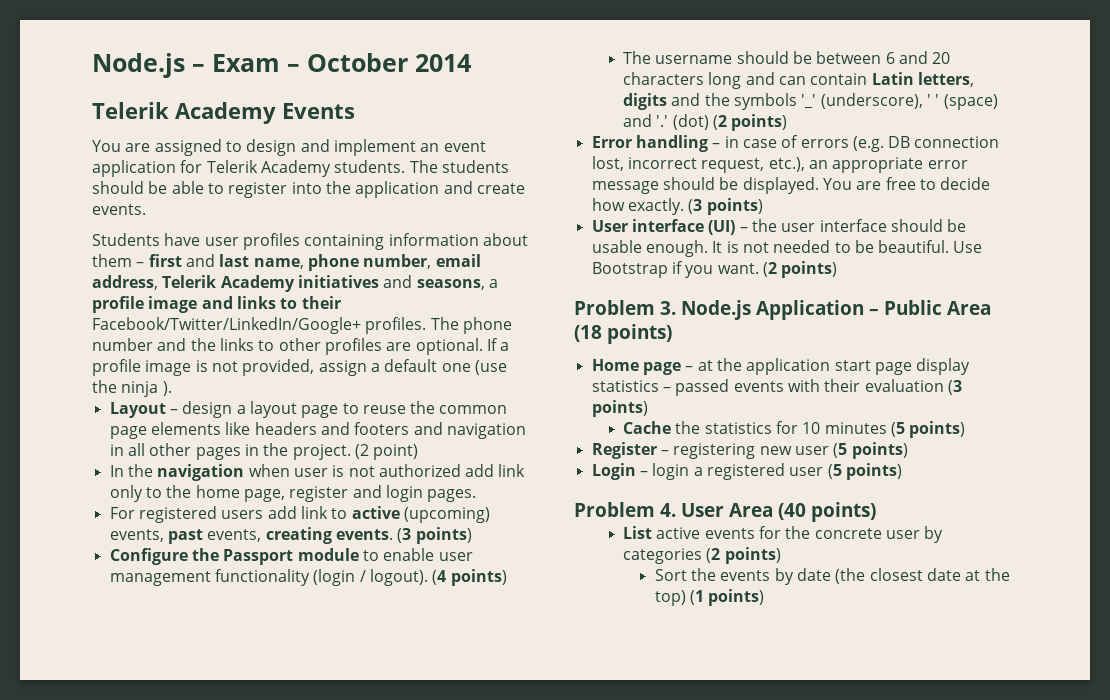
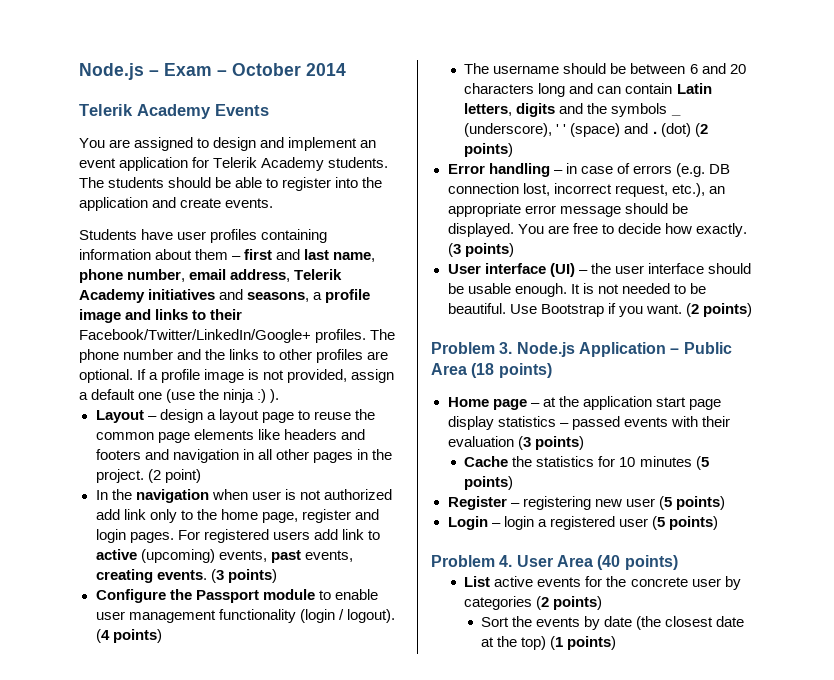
- If a profile image is not provided, assign a default one (use the ninja ).
+ If a profile image is not provided, assign a default one (use the ninja :) ).
- In the navigation when user is not authorized add link only to the home page, register and login pages.
- For registered users add link to active (upcoming) events, past events, creating events.
+ In the navigation when user is not authorized add link only to the home page, register and login pages. For registered users add link to active (upcoming) events, past events, creating events.
- The username should be between 6 and 20 characters long and can contain Latin letters, digits and the symbols '_' (underscore), ' ' (space) and '.'
+ The username should be between 6 and 20 characters long and can contain Latin letters, digits and the symbols _ (underscore), ' ' (space) and .

